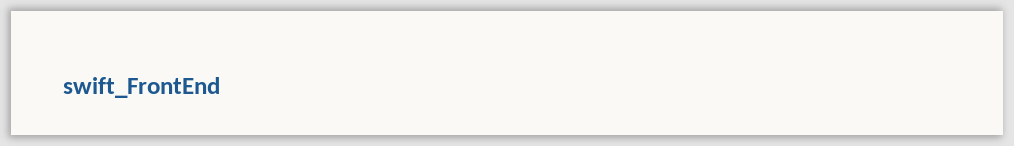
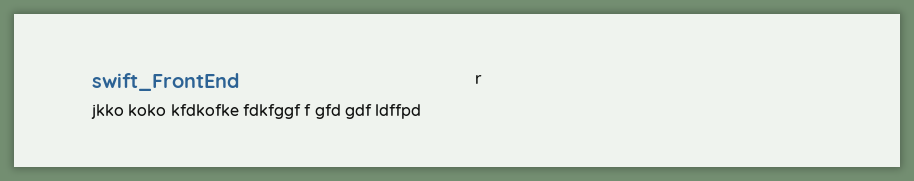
+ jkko koko kfdkofke fdkfggf f gfd gdf ldffpd
+ r

